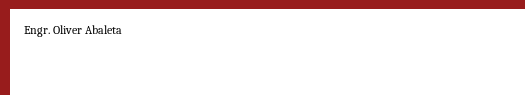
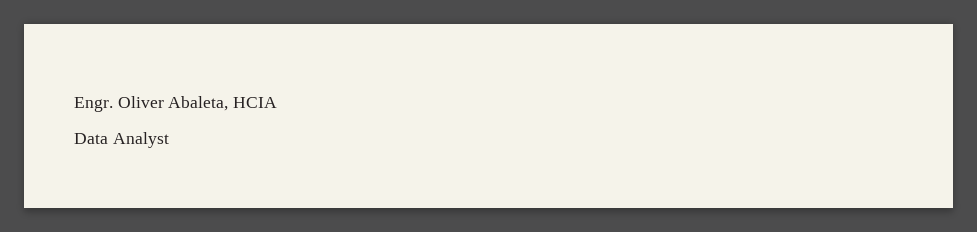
- Oliver Abaleta
+ Oliver Abaleta, HCIA
+ Data Analyst

